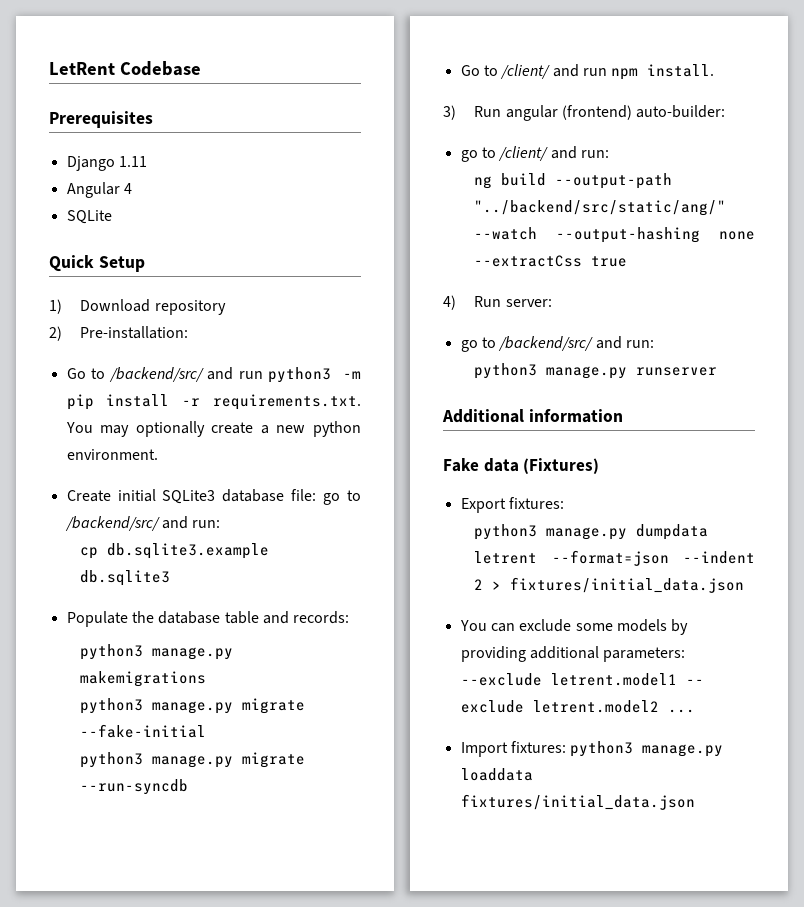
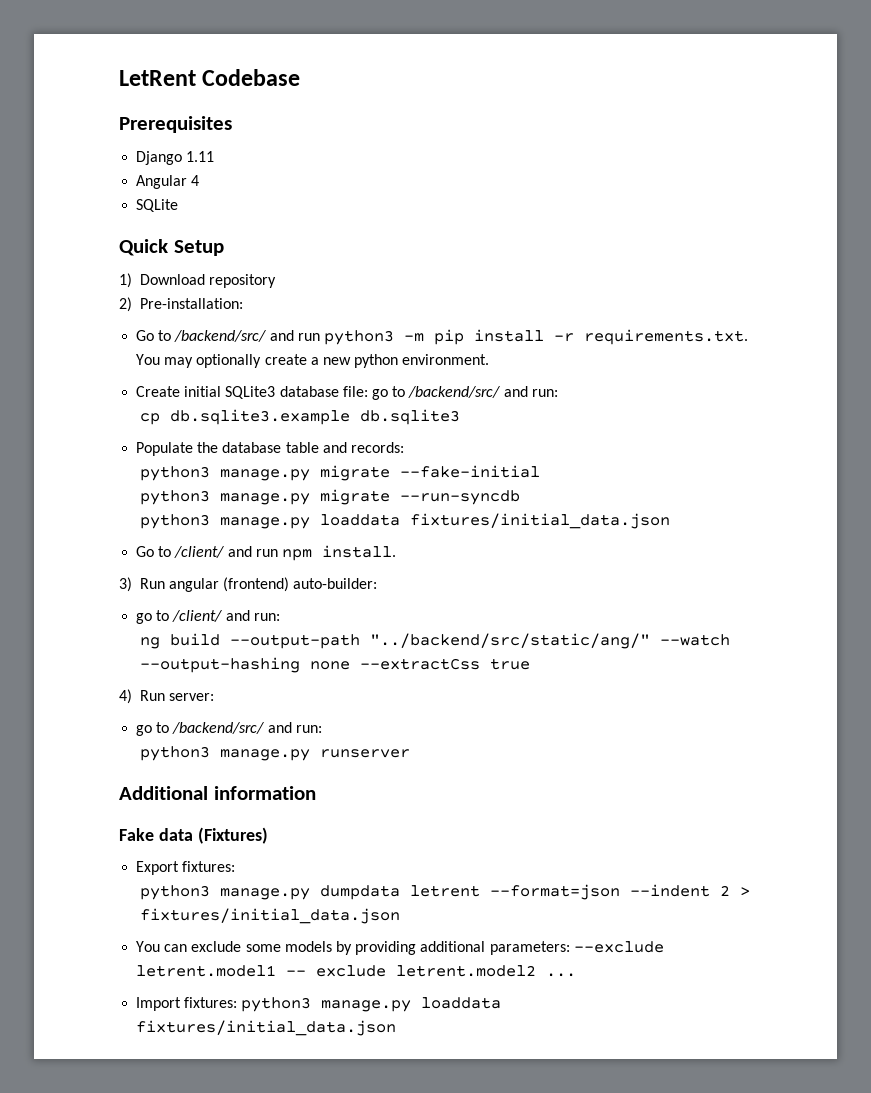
- python3 manage.py makemigrations
  python3 manage.py migrate --run-syncdb
+ python3 manage.py loaddata fixtures/initial_data.json

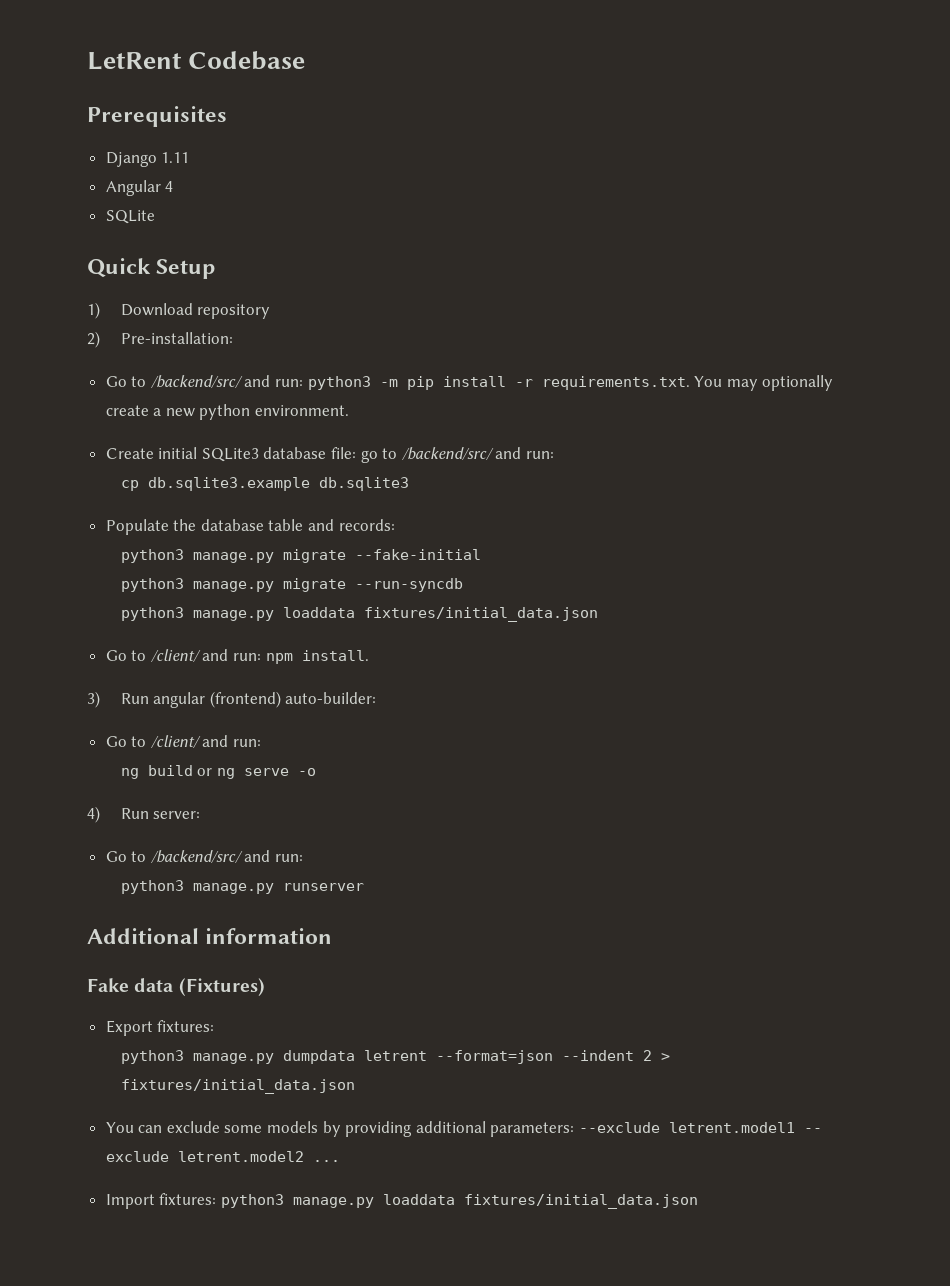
- Go to /backend/src/ and run python3 -m pip install -r requirements.txt. You may optionally create a new python environment.
+ Go to /backend/src/ and run: python3 -m pip install -r requirements.txt. You may optionally create a new python environment.
- Go to /client/ and run npm install.
+ Go to /client/ and run: npm install.
  3) Run angular (frontend) auto-builder:
- go to /client/ and run:
+ Go to /client/ and run:
- ng build --output-path "../backend/src/static/ang/" --watch --output-hashing none --extractCss true
+ ng build or ng serve -o
  4) Run server:
- go to /backend/src/ and run:
+ Go to /backend/src/ and run:

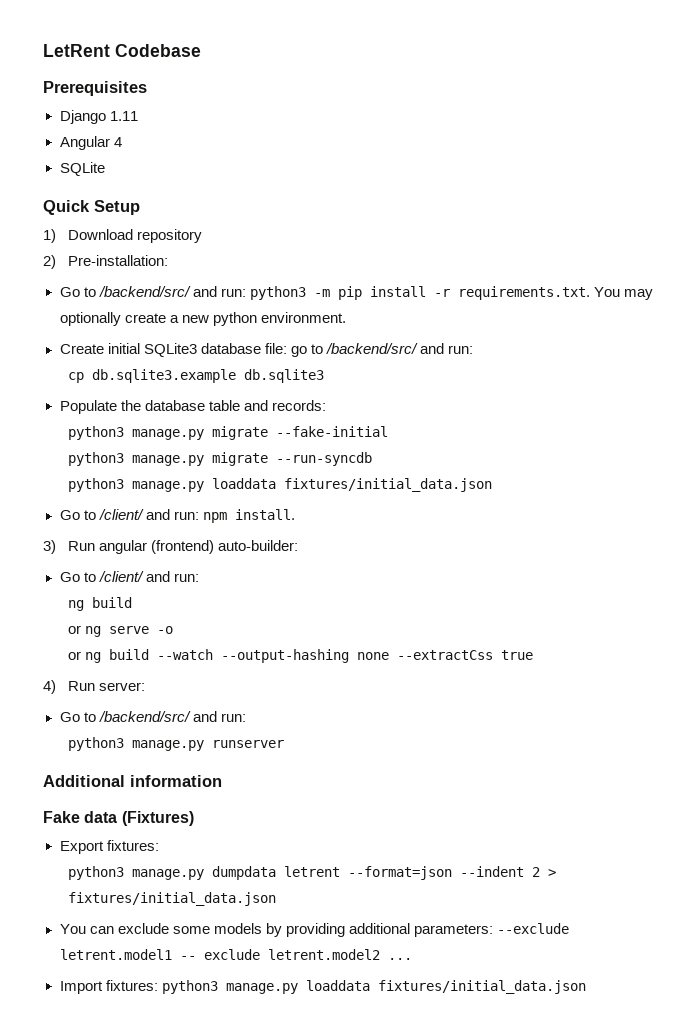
  3) Run angular (frontend) auto-builder:
  Go to /client/ and run:
- ng build or ng serve -o
+ ng build
+ or ng serve -o
+ or ng build --watch --output-hashing none --extractCss true

